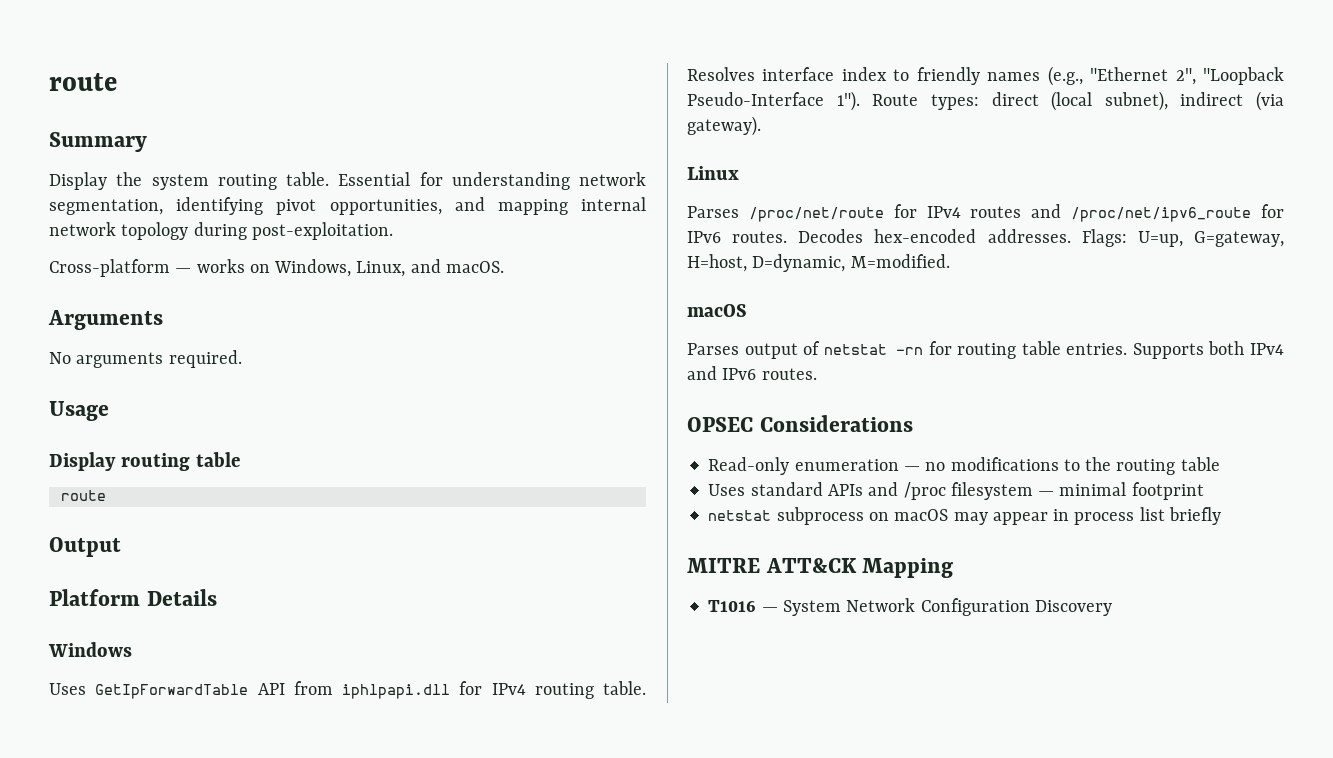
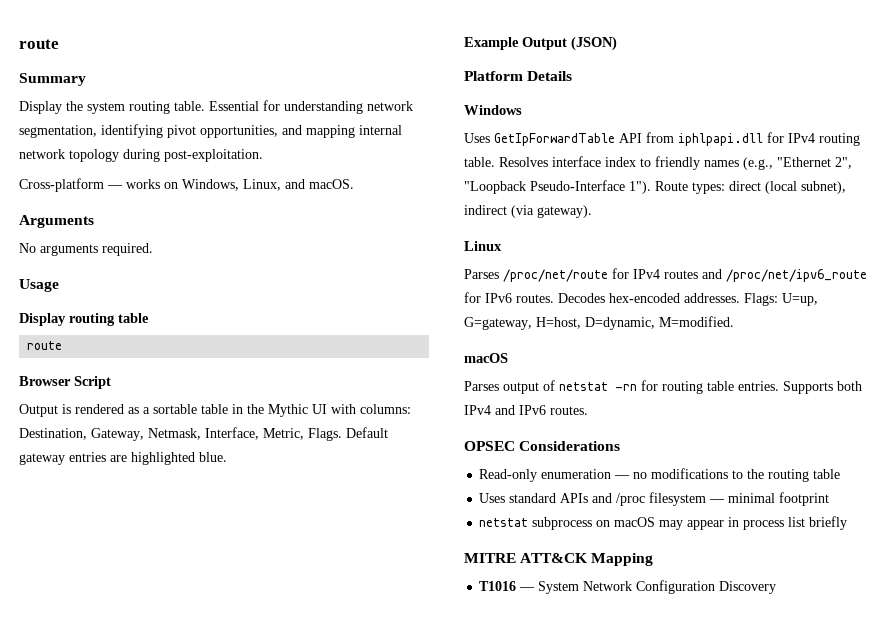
- Output
+ Browser Script
+ Output is rendered as a sortable table in the Mythic UI with columns: Destination, Gateway, Netmask, Interface, Metric, Flags. Default gateway entries are highlighted blue.
+ Example Output (JSON)

